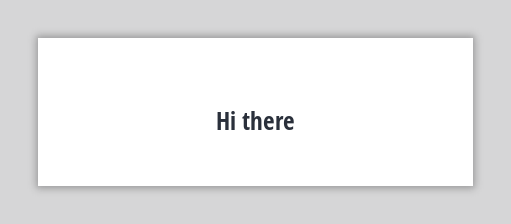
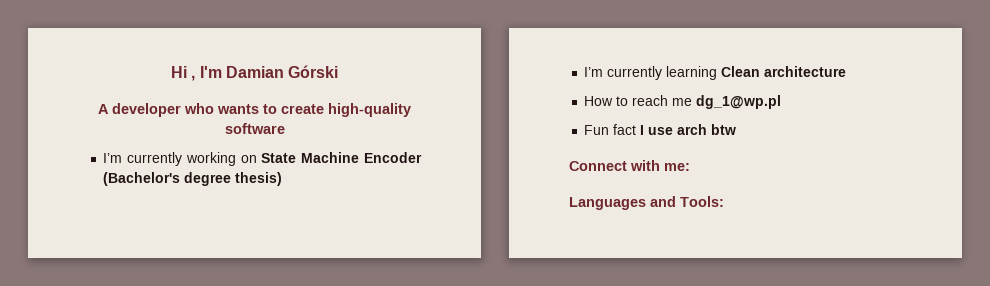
- Hi there
+ Hi , I'm Damian Górski
+ A developer who wants to create high-quality software
+ I’m currently working on State Machine Encoder (Bachelor's degree thesis)
+ I’m currently learning Clean architecture
+ How to reach me dg_1@wp.pl
+ Fun fact I use arch btw
+ Connect with me:
+ Languages and Tools:

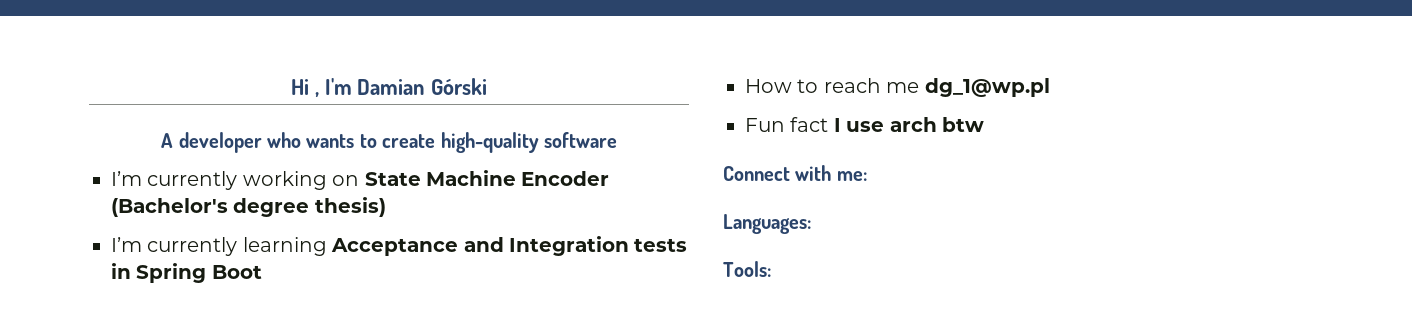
- I’m currently learning Clean architecture
+ I’m currently learning Acceptance and Integration tests in Spring Boot
- Languages and Tools:
+ Languages:
+ Tools:

